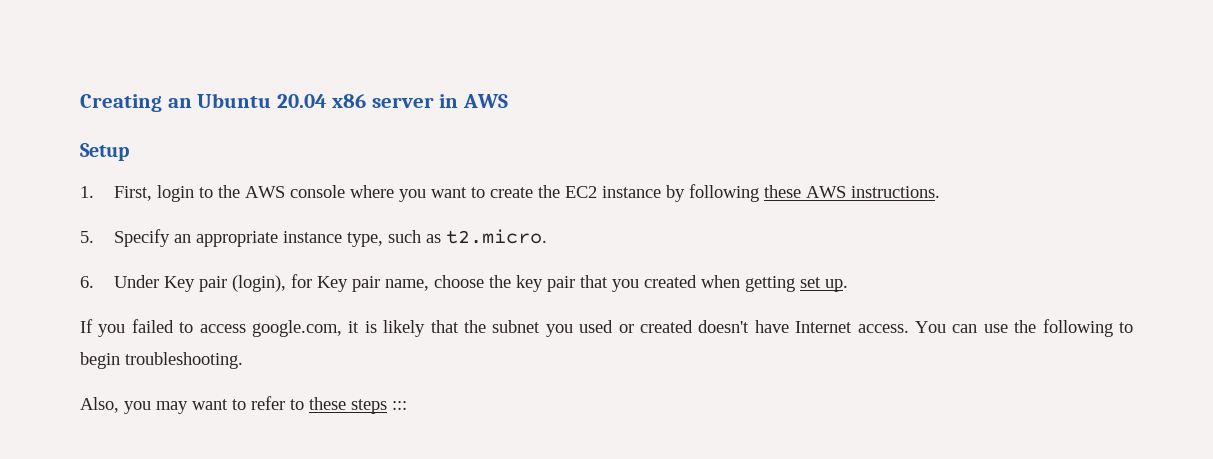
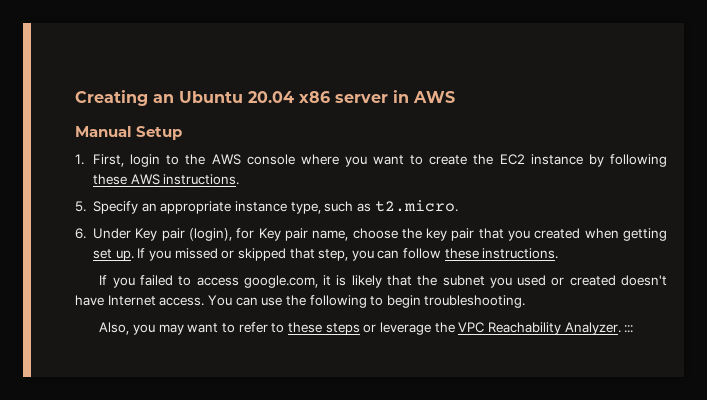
- Setup
+ Manual Setup
+ If you missed or skipped that step, you can follow these instructions.
- Also, you may want to refer to these steps :::
+ Also, you may want to refer to these steps or leverage the VPC Reachability Analyzer. :::

